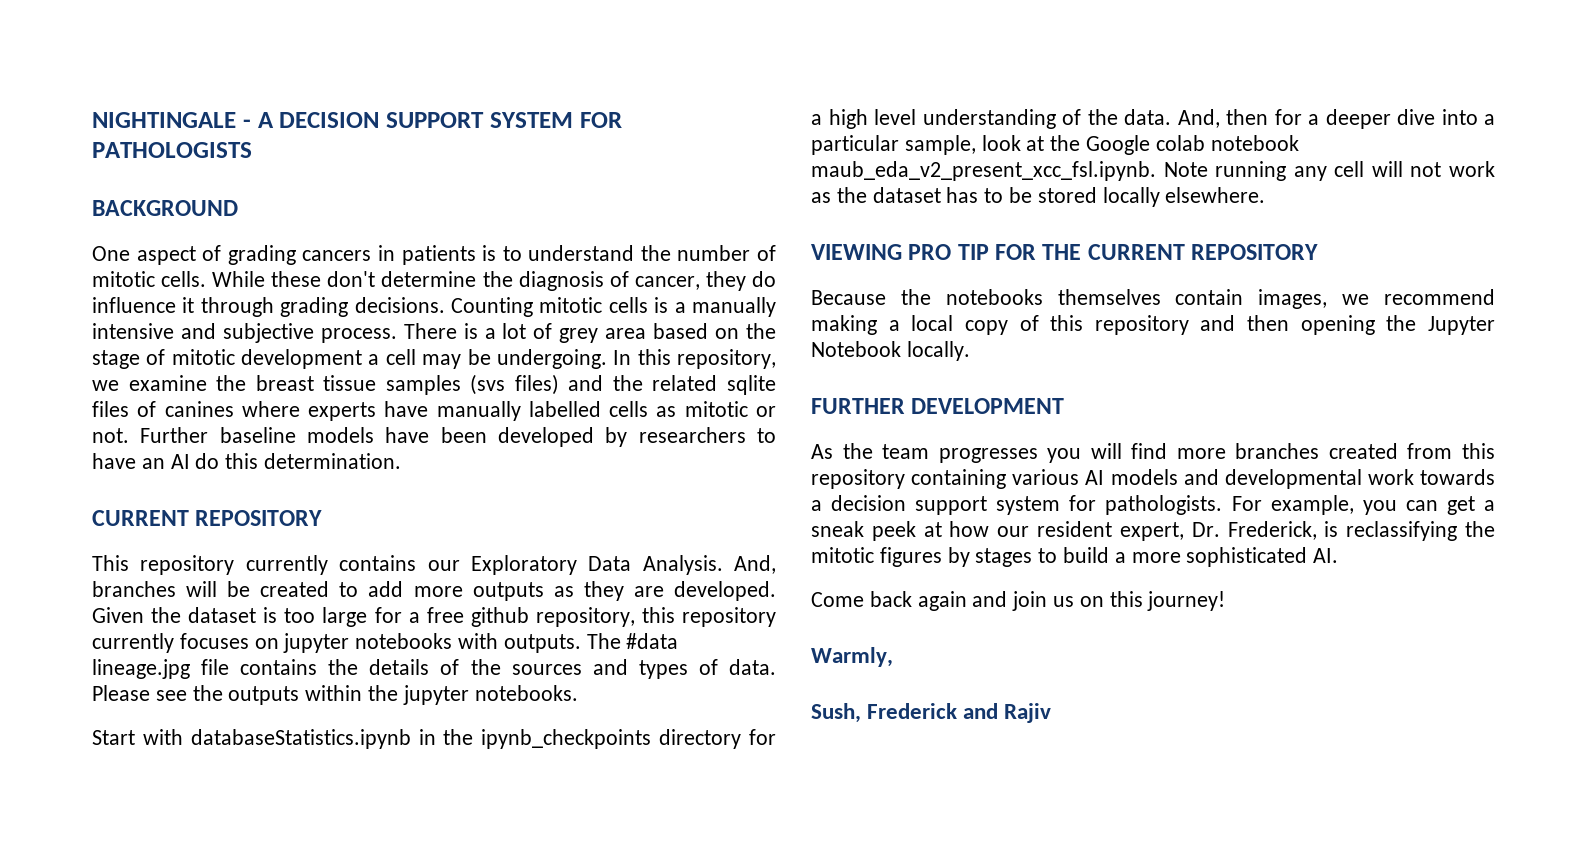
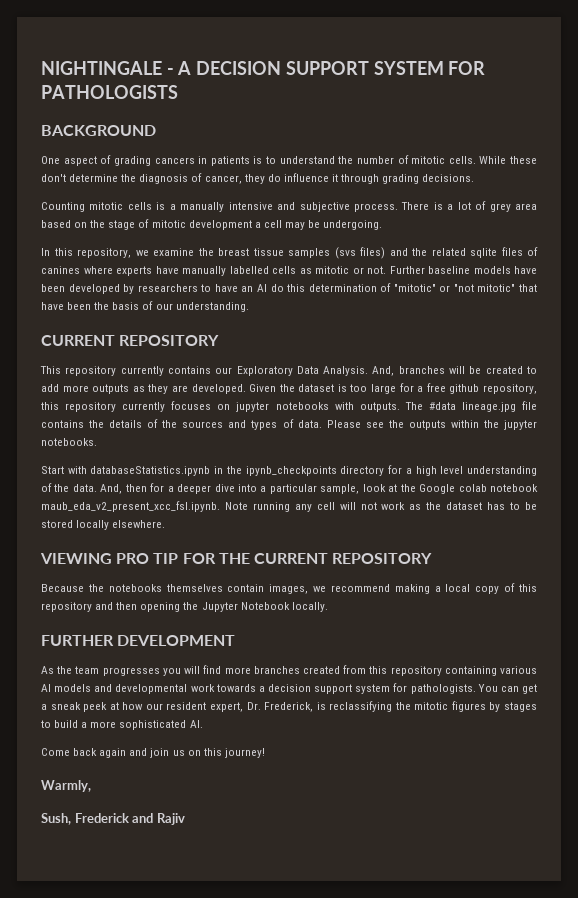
- While these don't determine the diagnosis of cancer, they do influence it through grading decisions. Counting mitotic cells is a manually intensive and subjective process.
+ While these don't determine the diagnosis of cancer, they do influence it through grading decisions.
+ Counting mitotic cells is a manually intensive and subjective process.
- There is a lot of grey area based on the stage of mitotic development a cell may be undergoing. In this repository, we examine the breast tissue samples (svs files) and the related sqlite files of canines where experts have manually labelled cells as mitotic or not.
+ There is a lot of grey area based on the stage of mitotic development a cell may be undergoing.
+ In this repository, we examine the breast tissue samples (svs files) and the related sqlite files of canines where experts have manually labelled cells as mitotic or not.
- Further baseline models have been developed by researchers to have an AI do this determination.
+ Further baseline models have been developed by researchers to have an AI do this determination of "mitotic" or "not mitotic" that have been the basis of our understanding.
- For example, you can get a sneak peek at how our resident expert, Dr. Frederick, is reclassifying the mitotic figures by stages to build a more sophisticated AI.
+ You can get a sneak peek at how our resident expert, Dr. Frederick, is reclassifying the mitotic figures by stages to build a more sophisticated AI.

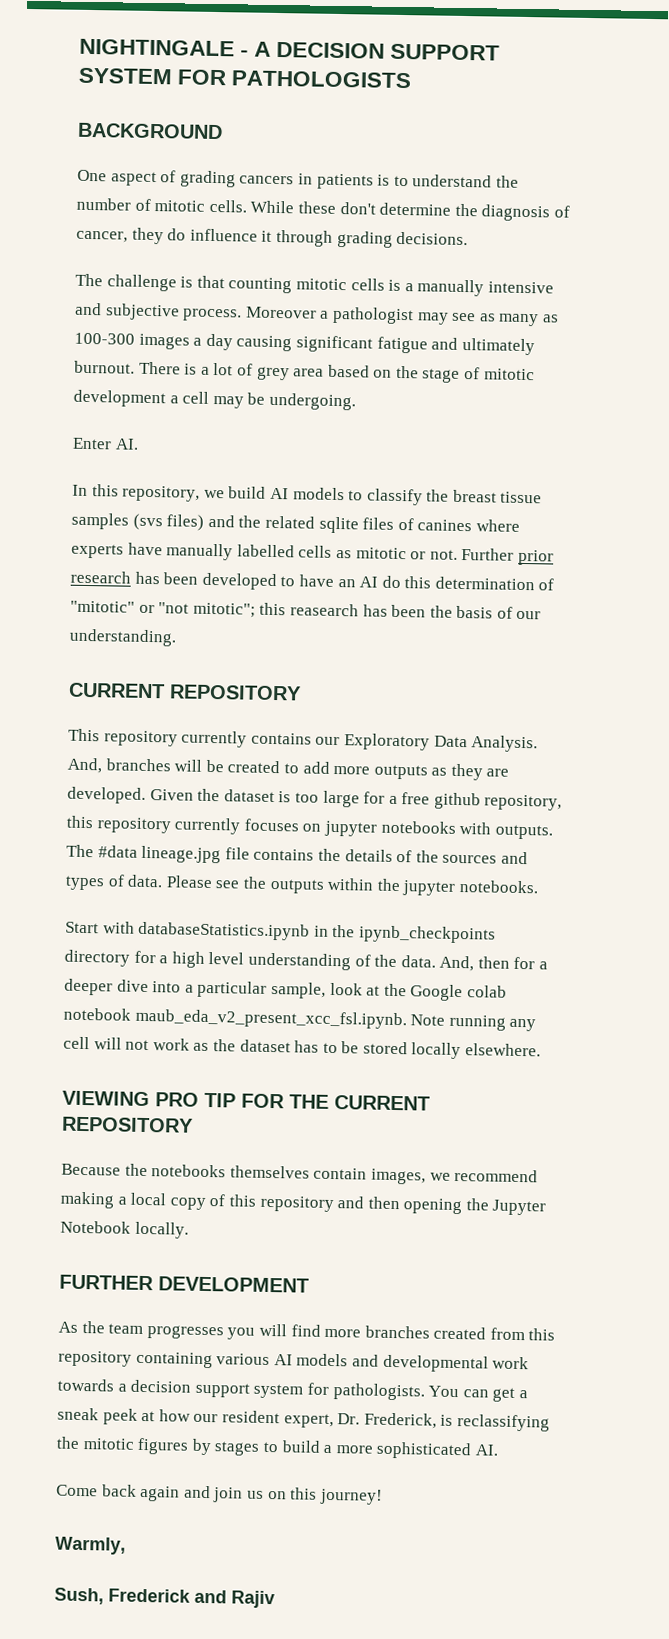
- Counting mitotic cells is a manually intensive and subjective process.
+ The challenge is that counting mitotic cells is a manually intensive and subjective process.
+ Moreover a pathologist may see as many as 100-300 images a day causing significant fatigue and ultimately burnout.
+ Enter AI.
- In this repository, we examine the breast tissue samples (svs files) and the related sqlite files of canines where experts have manually labelled cells as mitotic or not.
+ In this repository, we build AI models to classify the breast tissue samples (svs files) and the related sqlite files of canines where experts have manually labelled cells as mitotic or not.
- Further baseline models have been developed by researchers to have an AI do this determination of "mitotic" or "not mitotic" that have been the basis of our understanding.
+ Further prior research has been developed to have an AI do this determination of "mitotic" or "not mitotic"; this reasearch has been the basis of our understanding.

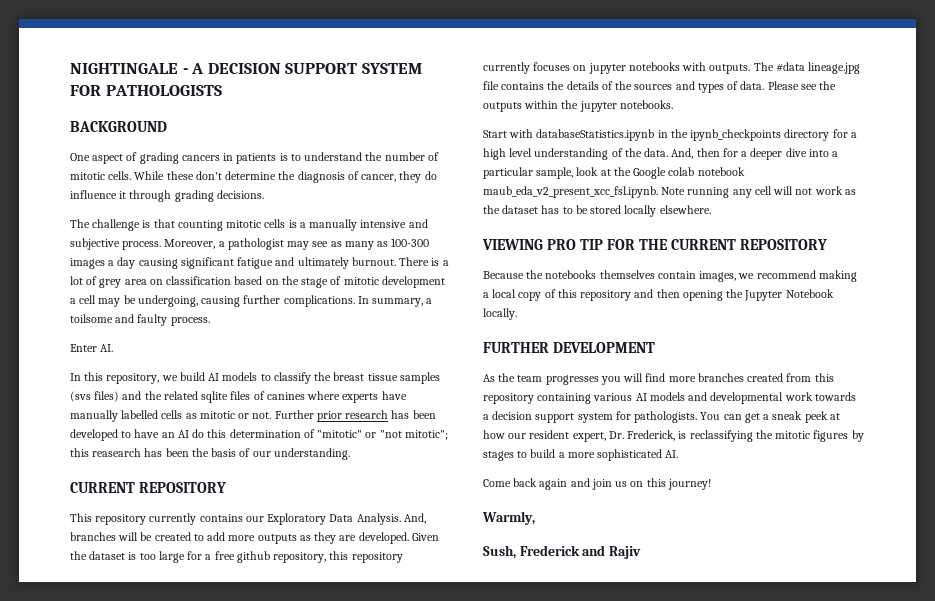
- Moreover a pathologist may see as many as 100-300 images a day causing significant fatigue and ultimately burnout.
+ Moreover, a pathologist may see as many as 100-300 images a day causing significant fatigue and ultimately burnout.
- There is a lot of grey area based on the stage of mitotic development a cell may be undergoing.
+ There is a lot of grey area on classification based on the stage of mitotic development a cell may be undergoing, causing further complications. In summary, a toilsome and faulty process.

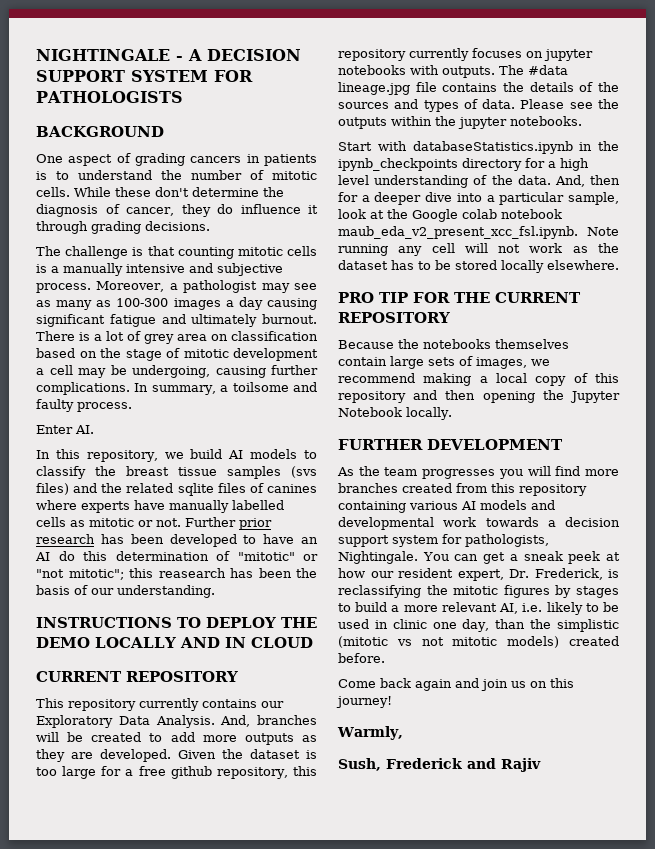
+ INSTRUCTIONS TO DEPLOY THE DEMO LOCALLY AND IN CLOUD
- VIEWING PRO TIP FOR THE CURRENT REPOSITORY
+ PRO TIP FOR THE CURRENT REPOSITORY
- Because the notebooks themselves contain images, we recommend making a local copy of this repository and then opening the Jupyter Notebook locally.
+ Because the notebooks themselves contain large sets of images, we recommend making a local copy of this repository and then opening the Jupyter Notebook locally.
- As the team progresses you will find more branches created from this repository containing various AI models and developmental work towards a decision support system for pathologists.
+ As the team progresses you will find more branches created from this repository containing various AI models and developmental work towards a decision support system for pathologists, Nightingale.
- You can get a sneak peek at how our resident expert, Dr. Frederick, is reclassifying the mitotic figures by stages to build a more sophisticated AI.
+ You can get a sneak peek at how our resident expert, Dr. Frederick, is reclassifying the mitotic figures by stages to build a more relevant AI, i.e. likely to be used in clinic one day, than the simplistic (mitotic vs not mitotic models) created before.

